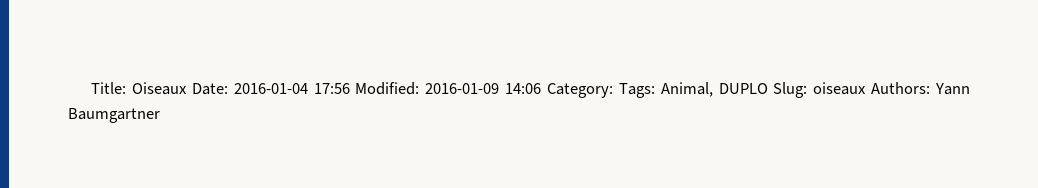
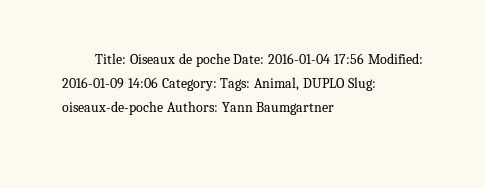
- Title: Oiseaux Date: 2016-01-04 17:56 Modified: 2016-01-09 14:06 Category: Tags: Animal, DUPLO Slug: oiseaux Authors: Yann Baumgartner
+ Title: Oiseaux de poche Date: 2016-01-04 17:56 Modified: 2016-01-09 14:06 Category: Tags: Animal, DUPLO Slug: oiseaux-de-poche Authors: Yann Baumgartner

